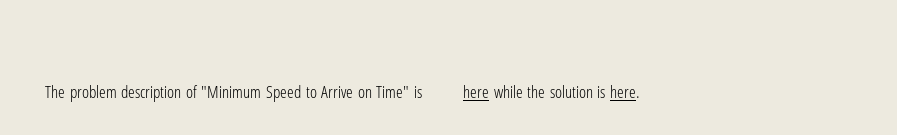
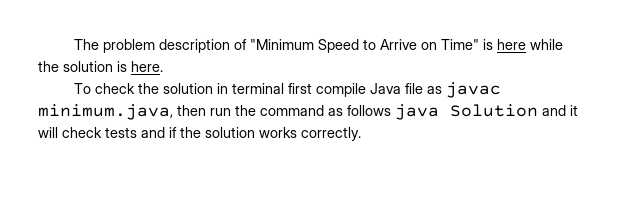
+ To check the solution in terminal first compile Java file as javac minimum.java, then run the command as follows java Solution and it will check tests and if the solution works correctly.

